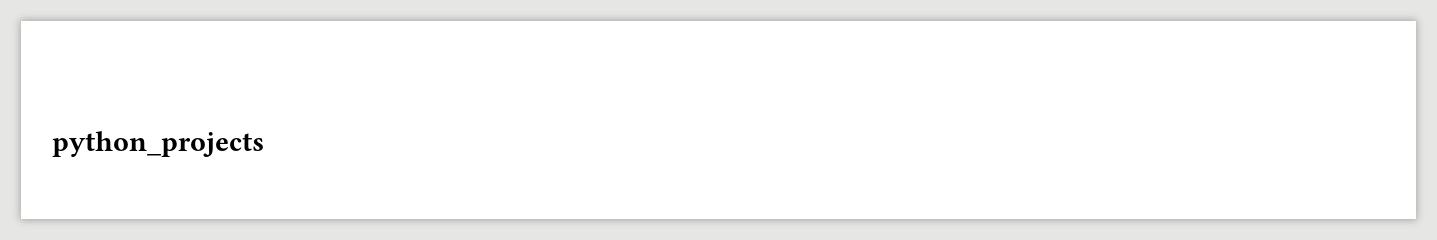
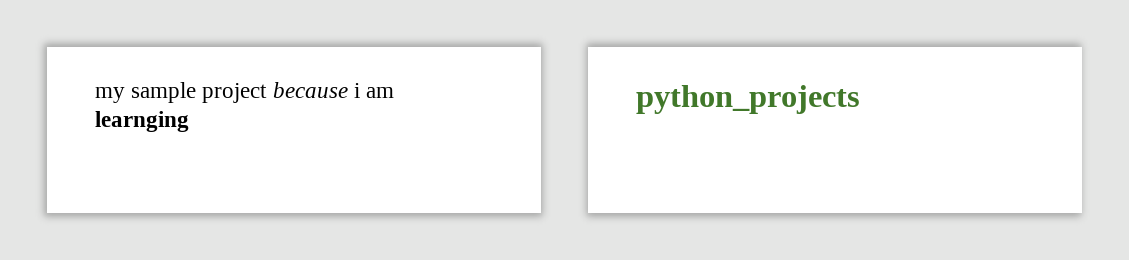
+ my sample project because i am learnging

